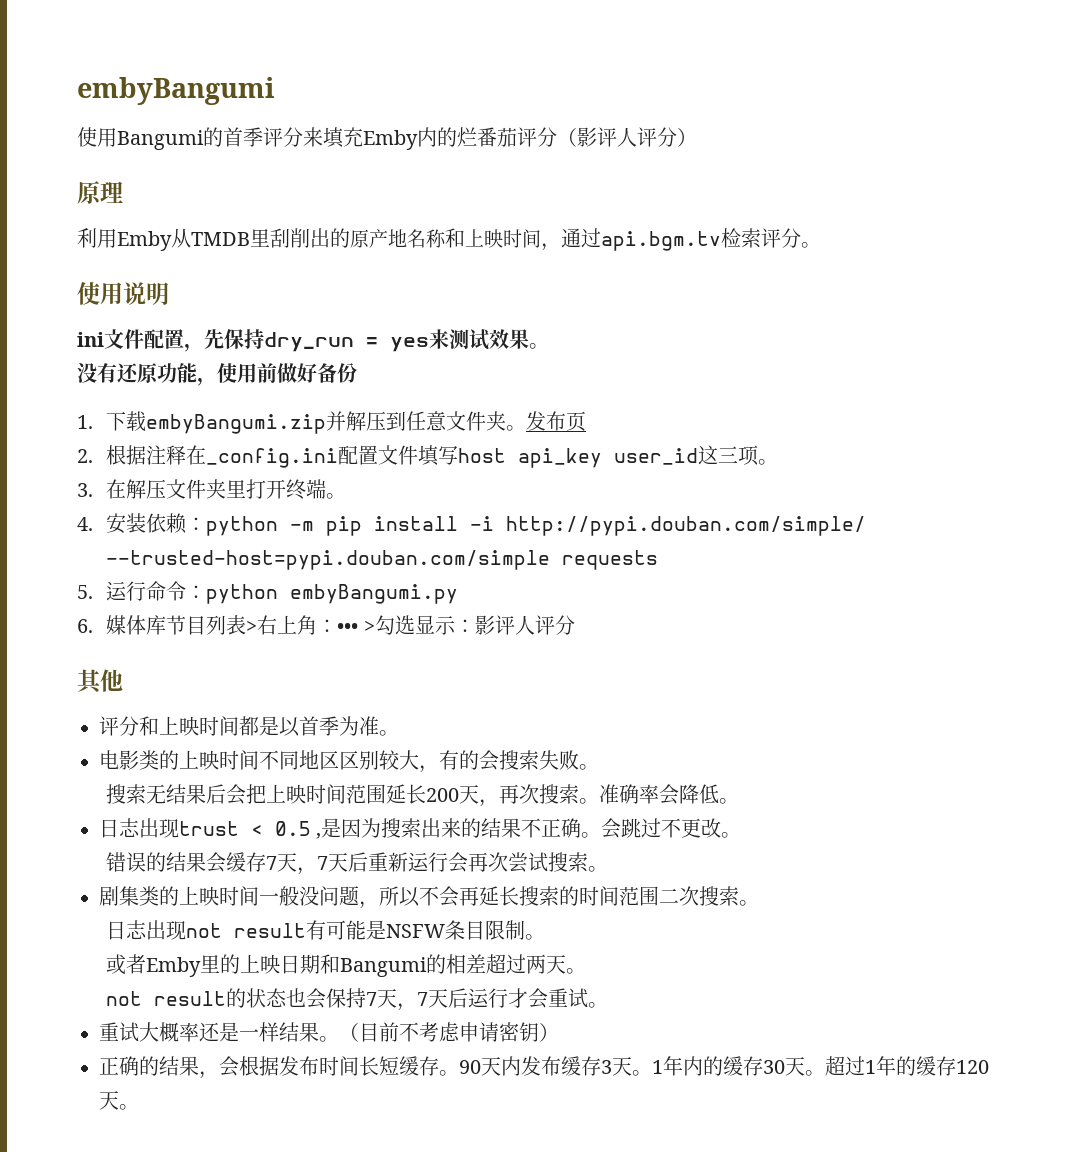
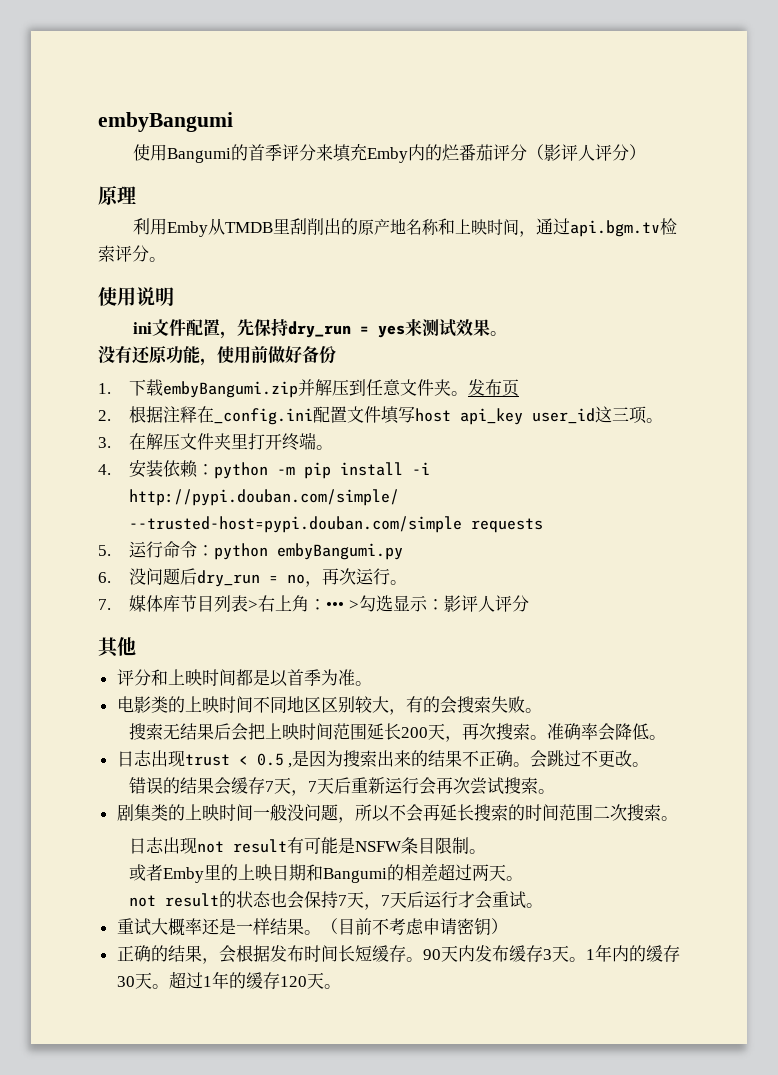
- 6.媒体库节目列表>右上角：••• >勾选显示：影评人评分
+ 6.没问题后dry_run = no，再次运行。
+ 7.媒体库节目列表>右上角：••• >勾选显示：影评人评分

